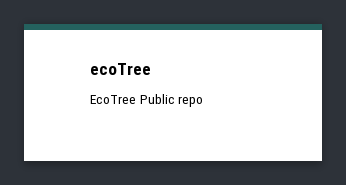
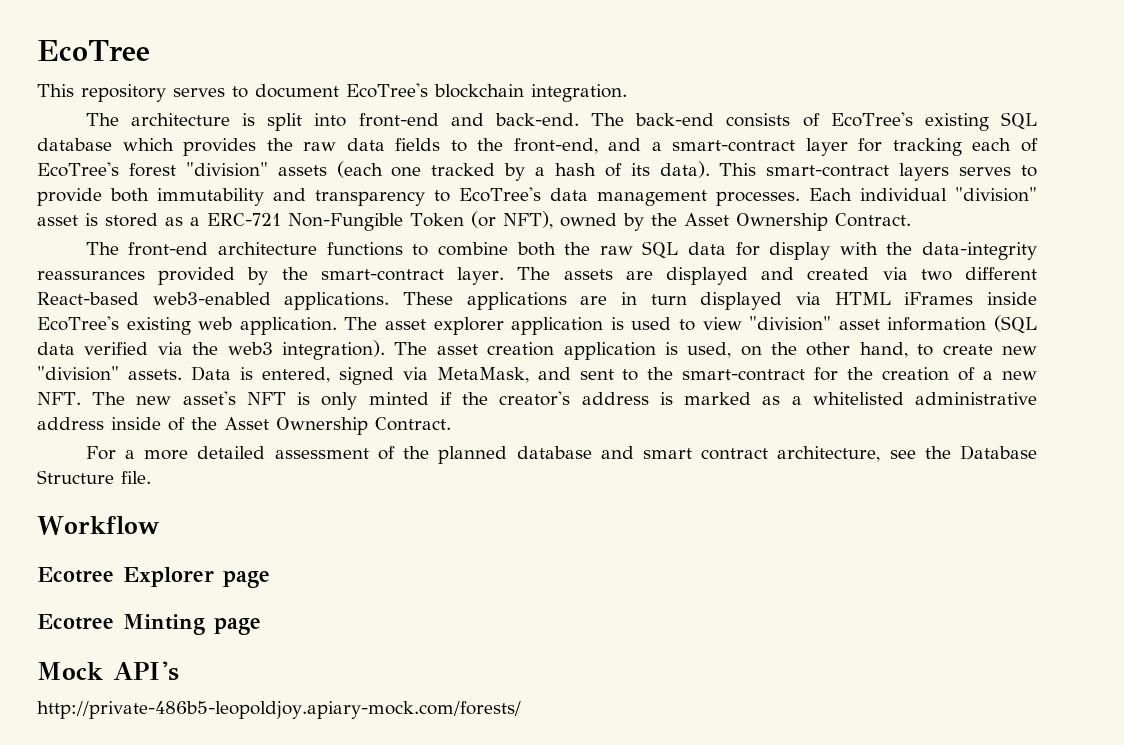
- ecoTree
- EcoTree Public repo
+ EcoTree
+ This repository serves to document EcoTree's blockchain integration.
+ The architecture is split into front-end and back-end. The back-end consists of EcoTree's existing SQL database which provides the raw data fields to the front-end, and a smart-contract layer for tracking each of EcoTree's forest "division" assets (each one tracked by a hash of its data). This smart-contract layers serves to provide both immutability and transparency to EcoTree's data management processes. Each individual "division" asset is stored as a ERC-721 Non-Fungible Token (or NFT), owned by the Asset Ownership Contract.
+ The front-end architecture functions to combine both the raw SQL data for display with the data-integrity reassurances provided by the smart-contract layer. The assets are displayed and created via two different React-based web3-enabled applications. These applications are in turn displayed via HTML iFrames inside EcoTree's existing web application. The asset explorer application is used to view "division" asset information (SQL data verified via the web3 integration). The asset creation application is used, on the other hand, to create new "division" assets. Data is entered, signed via MetaMask, and sent to the smart-contract for the creation of a new NFT. The new asset's NFT is only minted if the creator's address is marked as a whitelisted administrative address inside of the Asset Ownership Contract.
+ For a more detailed assessment of the planned database and smart contract architecture, see the Database Structure file.
+ Workflow
+ Ecotree Explorer page
+ Ecotree Minting page
+ Mock API's
+ http://private-486b5-leopoldjoy.apiary-mock.com/forests/

